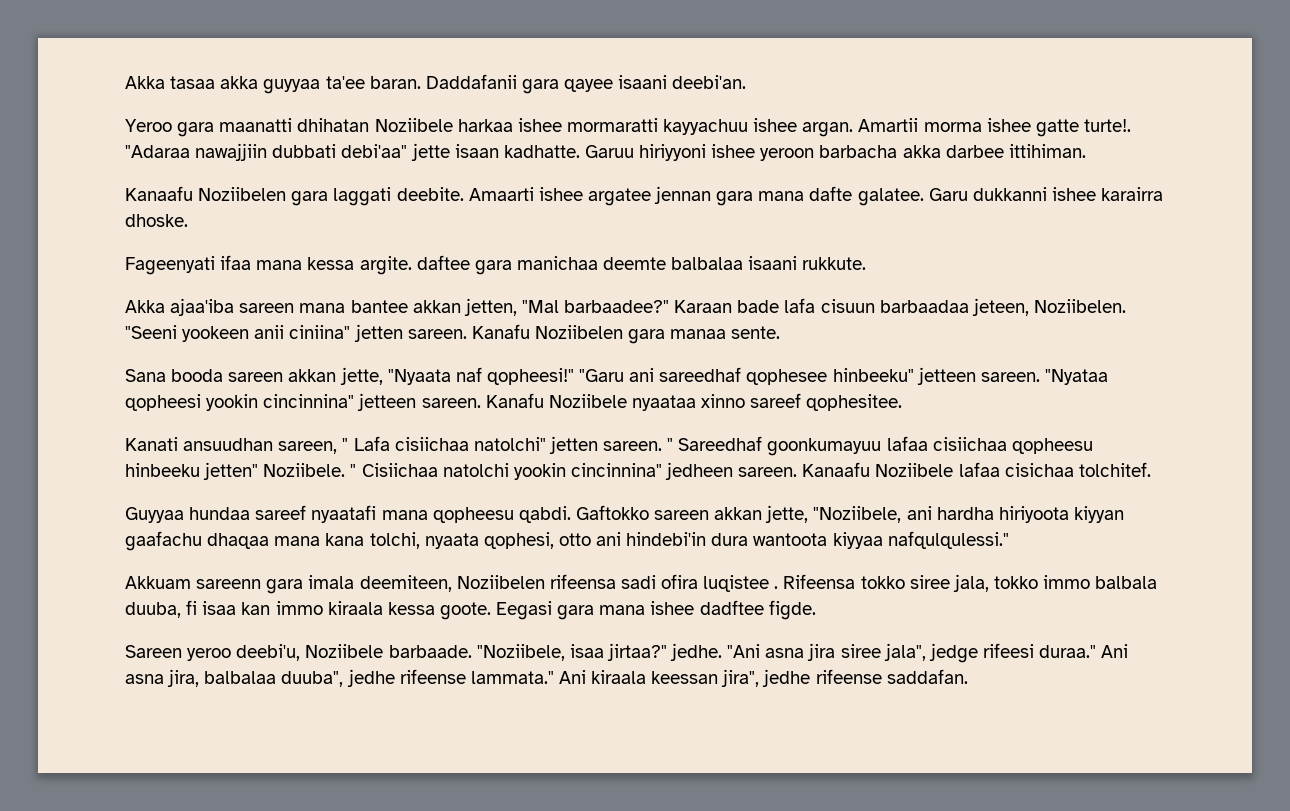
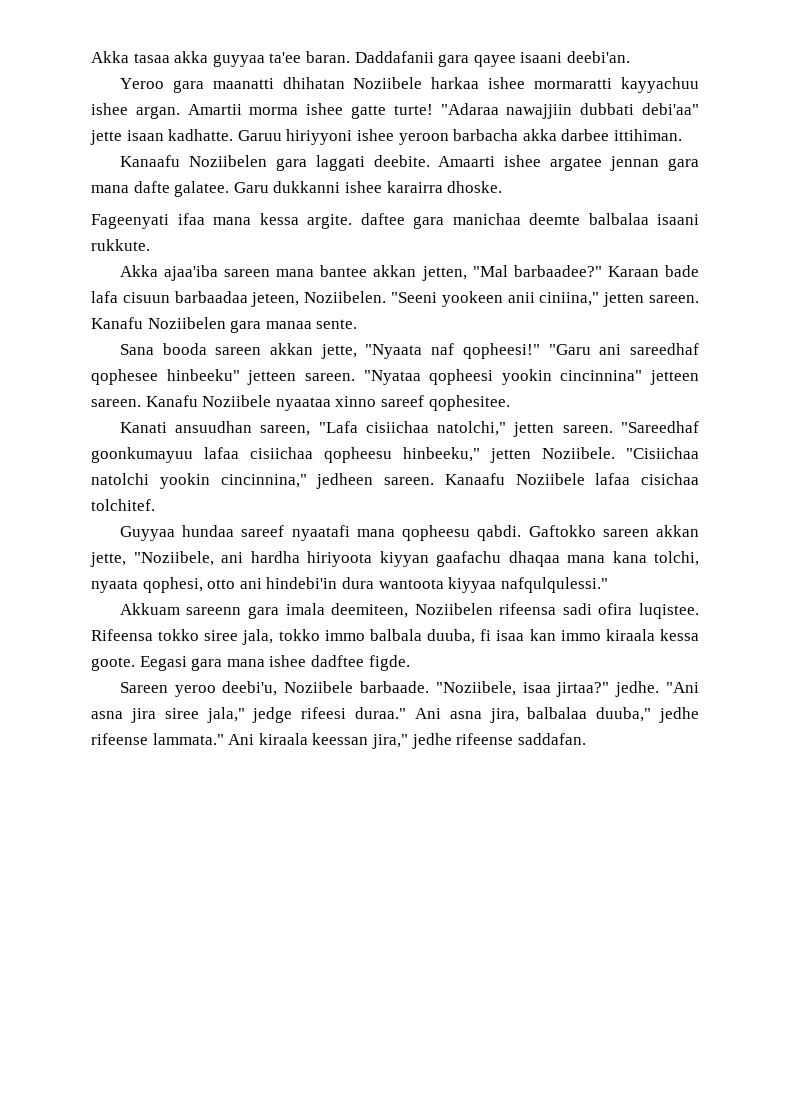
- Amartii morma ishee gatte turte!.
+ Amartii morma ishee gatte turte!
- "Seeni yookeen anii ciniina" jetten sareen.
+ "Seeni yookeen anii ciniina," jetten sareen.
- Kanati ansuudhan sareen, " Lafa cisiichaa natolchi" jetten sareen. " Sareedhaf goonkumayuu lafaa cisiichaa qopheesu hinbeeku jetten" Noziibele. " Cisiichaa natolchi yookin cincinnina" jedheen sareen.
+ Kanati ansuudhan sareen, "Lafa cisiichaa natolchi," jetten sareen. "Sareedhaf goonkumayuu lafaa cisiichaa qopheesu hinbeeku," jetten Noziibele. "Cisiichaa natolchi yookin cincinnina," jedheen sareen.
- Akkuam sareenn gara imala deemiteen, Noziibelen rifeensa sadi ofira luqistee .
+ Akkuam sareenn gara imala deemiteen, Noziibelen rifeensa sadi ofira luqistee.
- "Ani asna jira siree jala", jedge rifeesi duraa."
+ "Ani asna jira siree jala," jedge rifeesi duraa."
- Ani asna jira, balbalaa duuba", jedhe rifeense lammata."
+ Ani asna jira, balbalaa duuba," jedhe rifeense lammata."
- Ani kiraala keessan jira", jedhe rifeense saddafan.
+ Ani kiraala keessan jira," jedhe rifeense saddafan.

